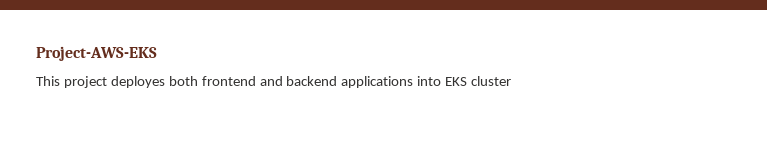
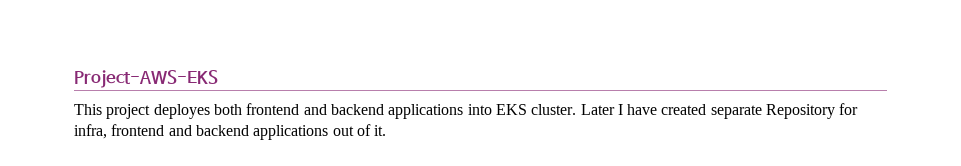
- This project deployes both frontend and backend applications into EKS cluster
+ This project deployes both frontend and backend applications into EKS cluster. Later I have created separate Repository for infra, frontend and backend applications out of it.

